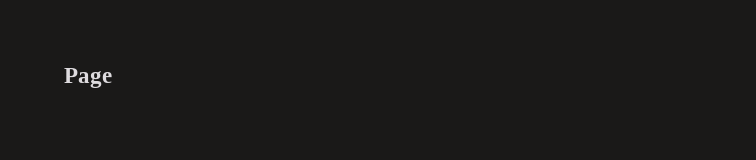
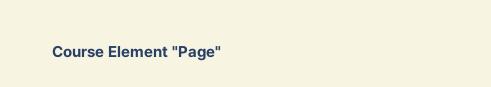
- Page
+ Course Element "Page"

